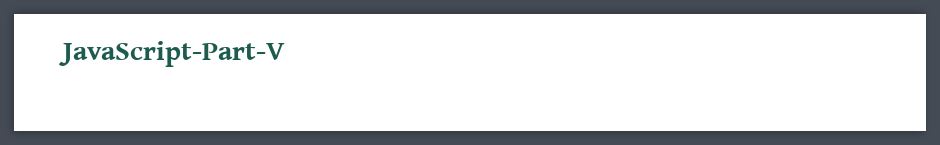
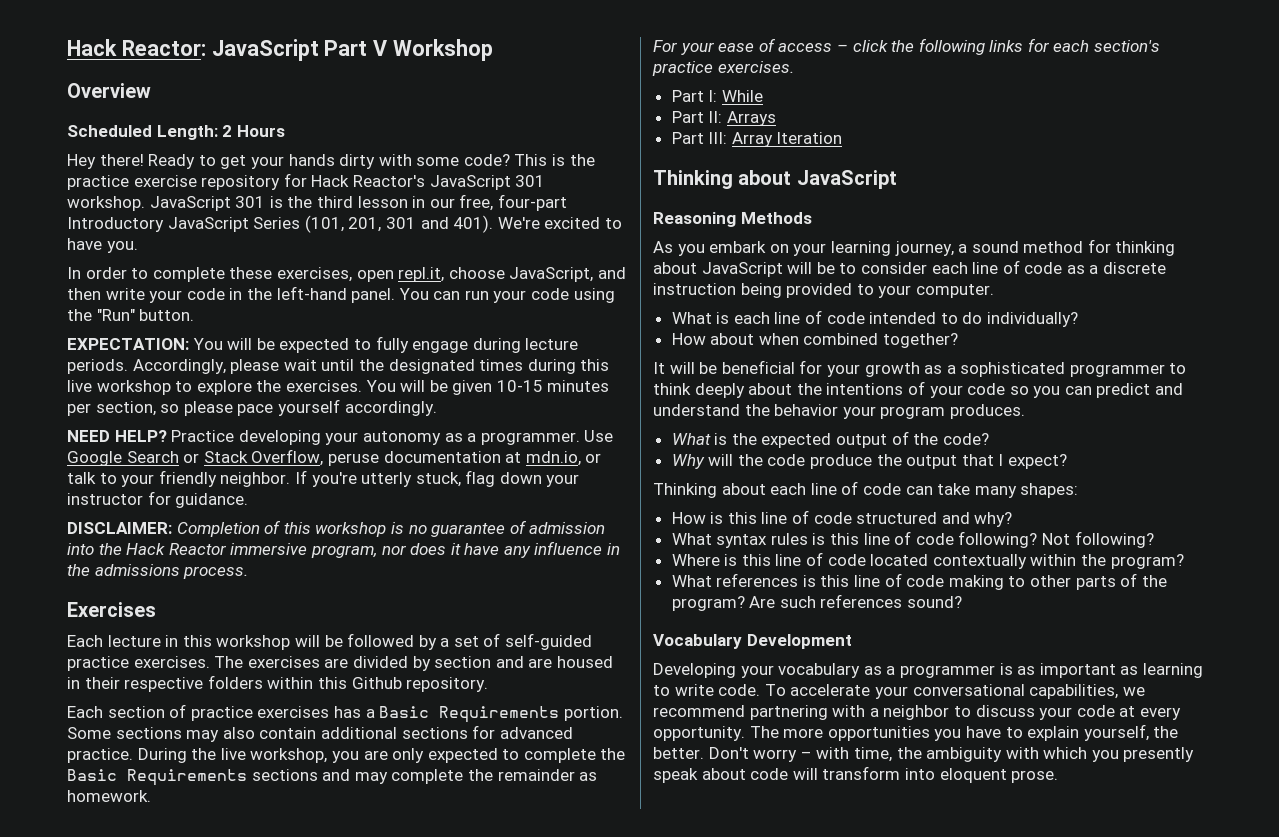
- JavaScript-Part-V
+ Hack Reactor: JavaScript Part V Workshop
+ Overview
+ Scheduled Length: 2 Hours
+ Hey there! Ready to get your hands dirty with some code? This is the practice exercise repository for Hack Reactor's JavaScript 301 workshop. JavaScript 301 is the third lesson in our free, four-part Introductory JavaScript Series (101, 201, 301 and 401). We're excited to have you.
+ In order to complete these exercises, open repl.it, choose JavaScript, and then write your code in the left-hand panel. You can run your code using the "Run" button.
+ EXPECTATION: You will be expected to fully engage during lecture periods. Accordingly, please wait until the designated times during this live workshop to explore the exercises. You will be given 10-15 minutes per section, so please pace yourself accordingly.
+ NEED HELP? Practice developing your autonomy as a programmer. Use Google Search or Stack Overflow, peruse documentation at mdn.io, or talk to your friendly neighbor. If you're utterly stuck, flag down your instructor for guidance.
+ DISCLAIMER: Completion of this workshop is no guarantee of admission into the Hack Reactor immersive program, nor does it have any influence in the admissions process.
+ Exercises
+ Each lecture in this workshop will be followed by a set of self-guided practice exercises. The exercises are divided by section and are housed in their respective folders within this Github repository.
+ Each section of practice exercises has a Basic Requirements portion. Some sections may also contain additional sections for advanced practice. During the live workshop, you are only expected to complete the Basic Requirements sections and may complete the remainder as homework.
+ For your ease of access – click the following links for each section's practice exercises.
+ Part I: While
+ Part II: Arrays
+ Part III: Array Iteration
+ Thinking about JavaScript
+ Reasoning Methods
+ As you embark on your learning journey, a sound method for thinking about JavaScript will be to consider each line of code as a discrete instruction being provided to your computer.
+ What is each line of code intended to do individually?
+ How about when combined together?
+ It will be beneficial for your growth as a sophisticated programmer to think deeply about the intentions of your code so you can predict and understand the behavior your program produces.
+ What is the expected output of the code?
+ Why will the code produce the output that I expect?
+ Thinking about each line of code can take many shapes:
+ How is this line of code structured and why?
+ What syntax rules is this line of code following? Not following?
+ Where is this line of code located contextually within the program?
+ What references is this line of code making to other parts of the program? Are such references sound?
+ Vocabulary Development
+ Developing your vocabulary as a programmer is as important as learning to write code. To accelerate your conversational capabilities, we recommend partnering with a neighbor to discuss your code at every opportunity. The more opportunities you have to explain yourself, the better. Don't worry – with time, the ambiguity with which you presently speak about code will transform into eloquent prose.

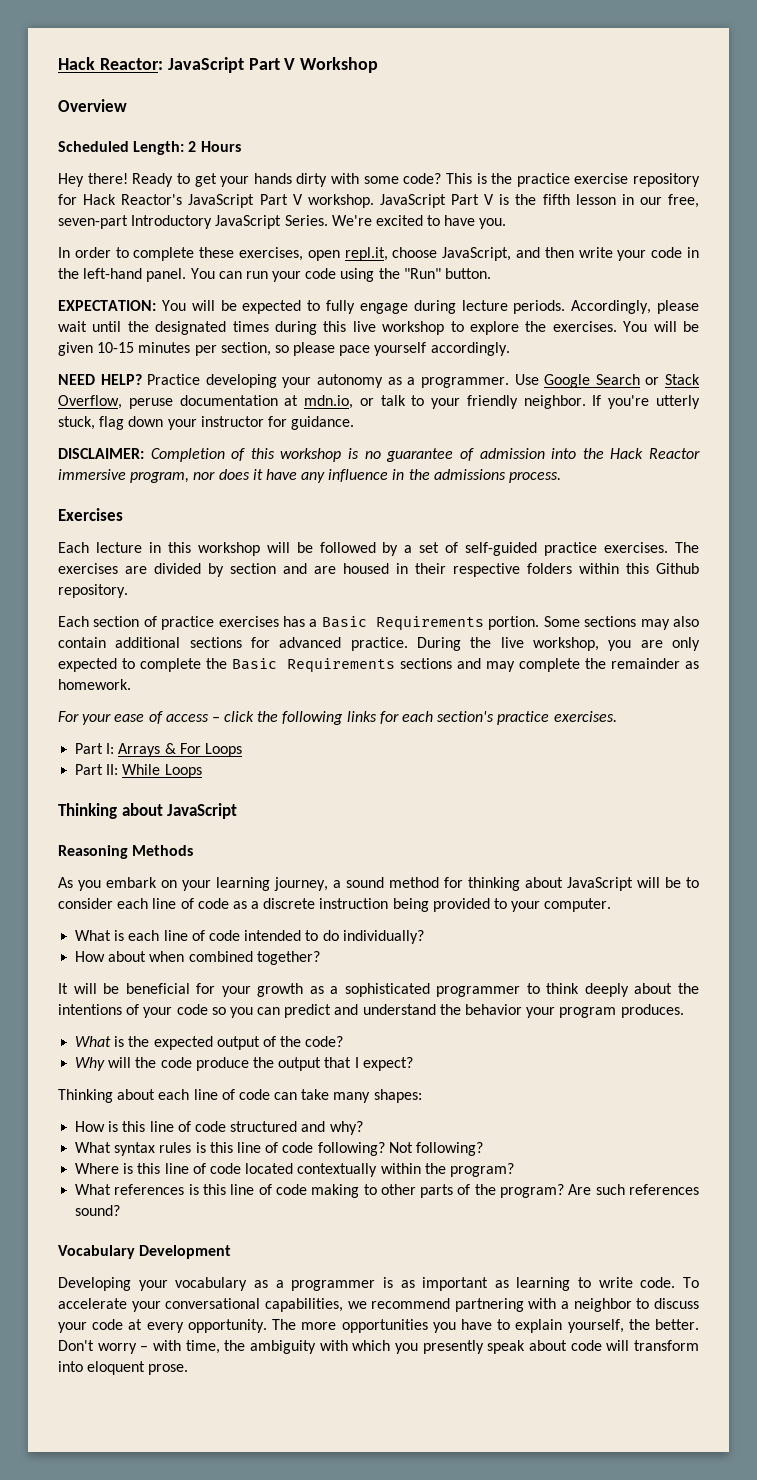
- This is the practice exercise repository for Hack Reactor's JavaScript 301 workshop. JavaScript 301 is the third lesson in our free, four-part Introductory JavaScript Series (101, 201, 301 and 401).
+ This is the practice exercise repository for Hack Reactor's JavaScript Part V workshop. JavaScript Part V is the fifth lesson in our free, seven-part Introductory JavaScript Series.
- Part I: While
- Part II: Arrays
- Part III: Array Iteration
+ Part I: Arrays & For Loops
+ Part II: While Loops

